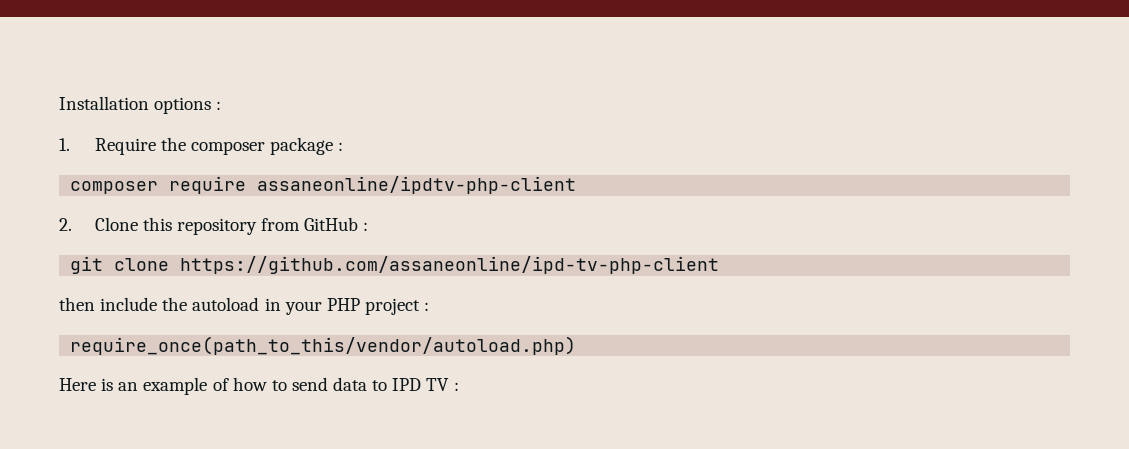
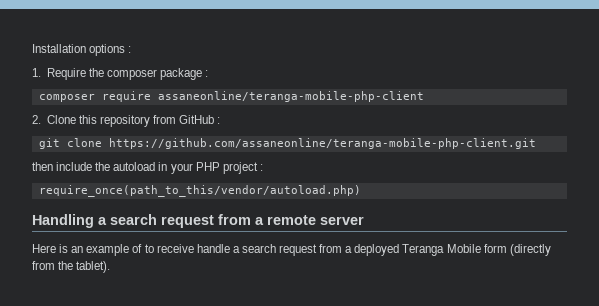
- composer require assaneonline/ipdtv-php-client
+ composer require assaneonline/teranga-mobile-php-client
- git clone https://github.com/assaneonline/ipd-tv-php-client
+ git clone https://github.com/assaneonline/teranga-mobile-php-client.git
+ Handling a search request from a remote server
- Here is an example of how to send data to IPD TV :
+ Here is an example of to receive handle a search request from a deployed Teranga Mobile form (directly from the tablet).

